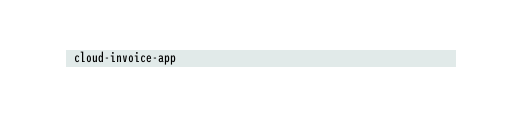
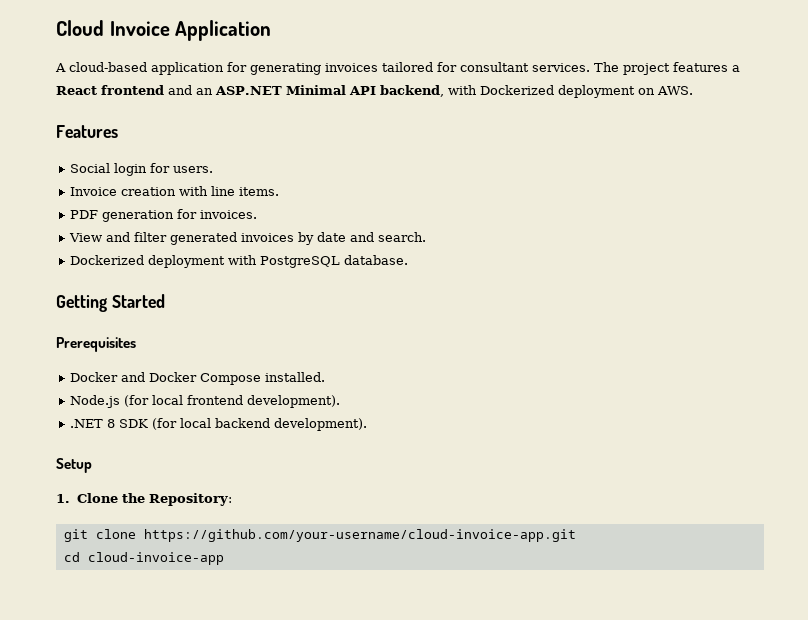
- cloud-invoice-app
+ Cloud Invoice Application
+ A cloud-based application for generating invoices tailored for consultant services. The project features a React frontend and an ASP.NET Minimal API backend, with Dockerized deployment on AWS.
+ Features
+ Social login for users.
+ Invoice creation with line items.
+ PDF generation for invoices.
+ View and filter generated invoices by date and search.
+ Dockerized deployment with PostgreSQL database.
+ Getting Started
+ Prerequisites
+ Docker and Docker Compose installed.
+ Node.js (for local frontend development).
+ .NET 8 SDK (for local backend development).
+ Setup
+ 1. Clone the Repository:
+ git clone https://github.com/your-username/cloud-invoice-app.git
+ cd cloud-invoice-app

